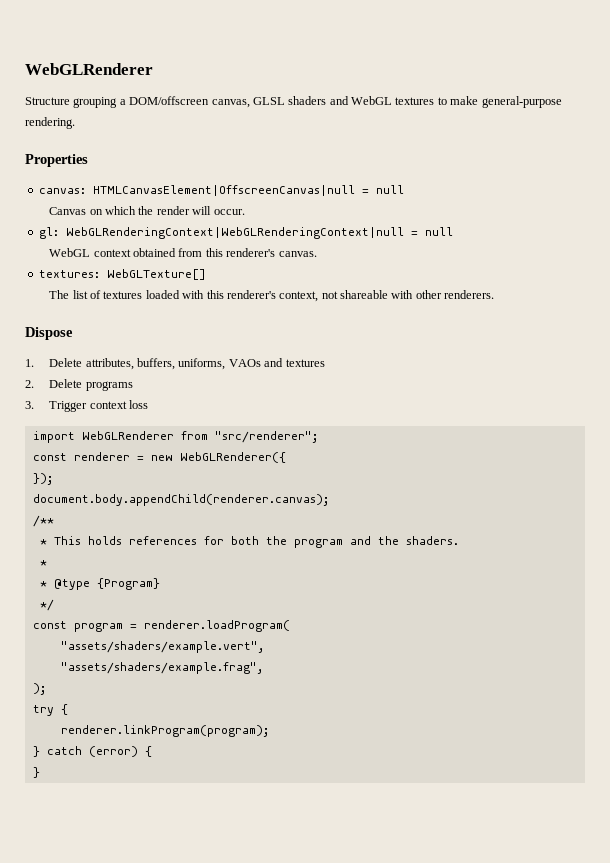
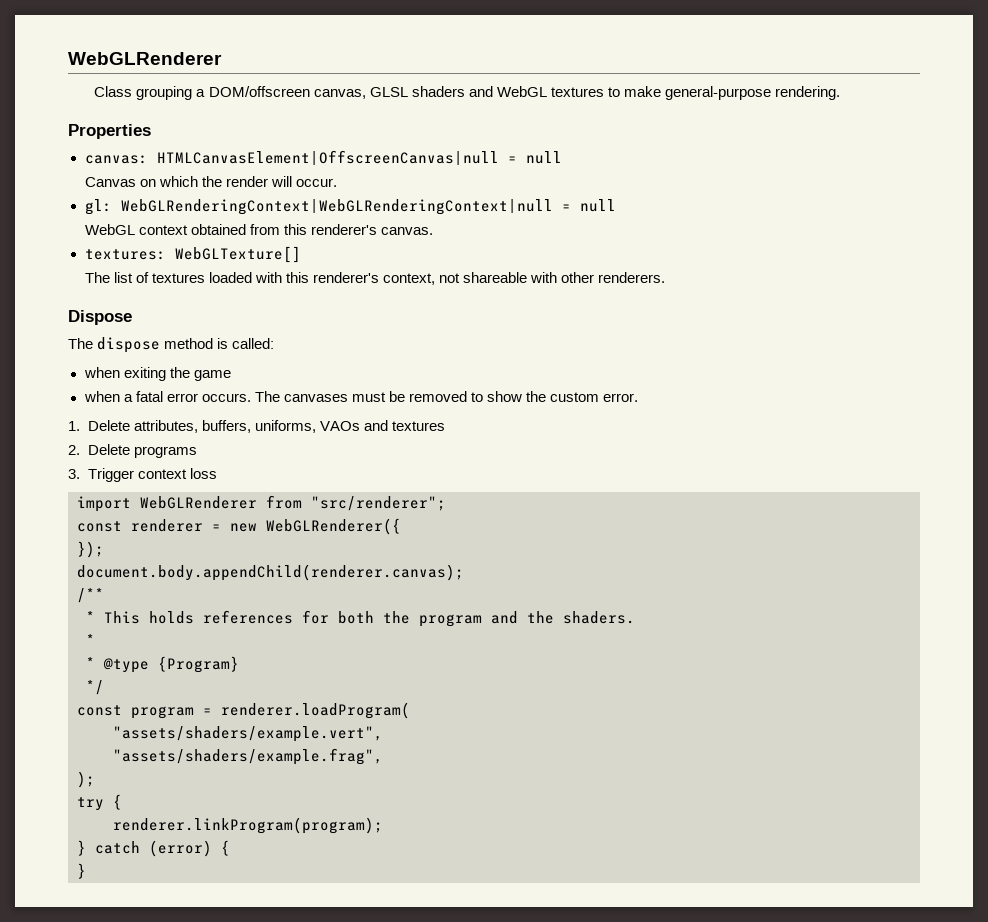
- Structure grouping a DOM/offscreen canvas, GLSL shaders and WebGL textures to make general-purpose rendering.
+ Class grouping a DOM/offscreen canvas, GLSL shaders and WebGL textures to make general-purpose rendering.
+ The dispose method is called:
+ when exiting the game
+ when a fatal error occurs. The canvases must be removed to show the custom error.

